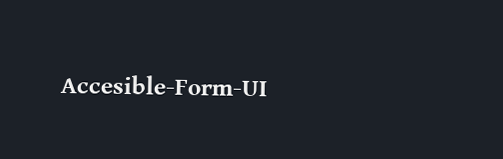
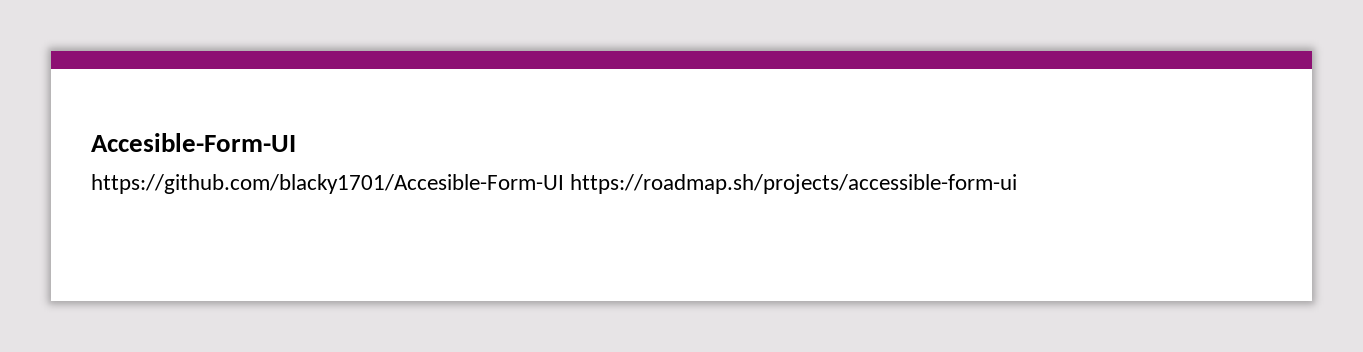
+ https://github.com/blacky1701/Accesible-Form-UI https://roadmap.sh/projects/accessible-form-ui

